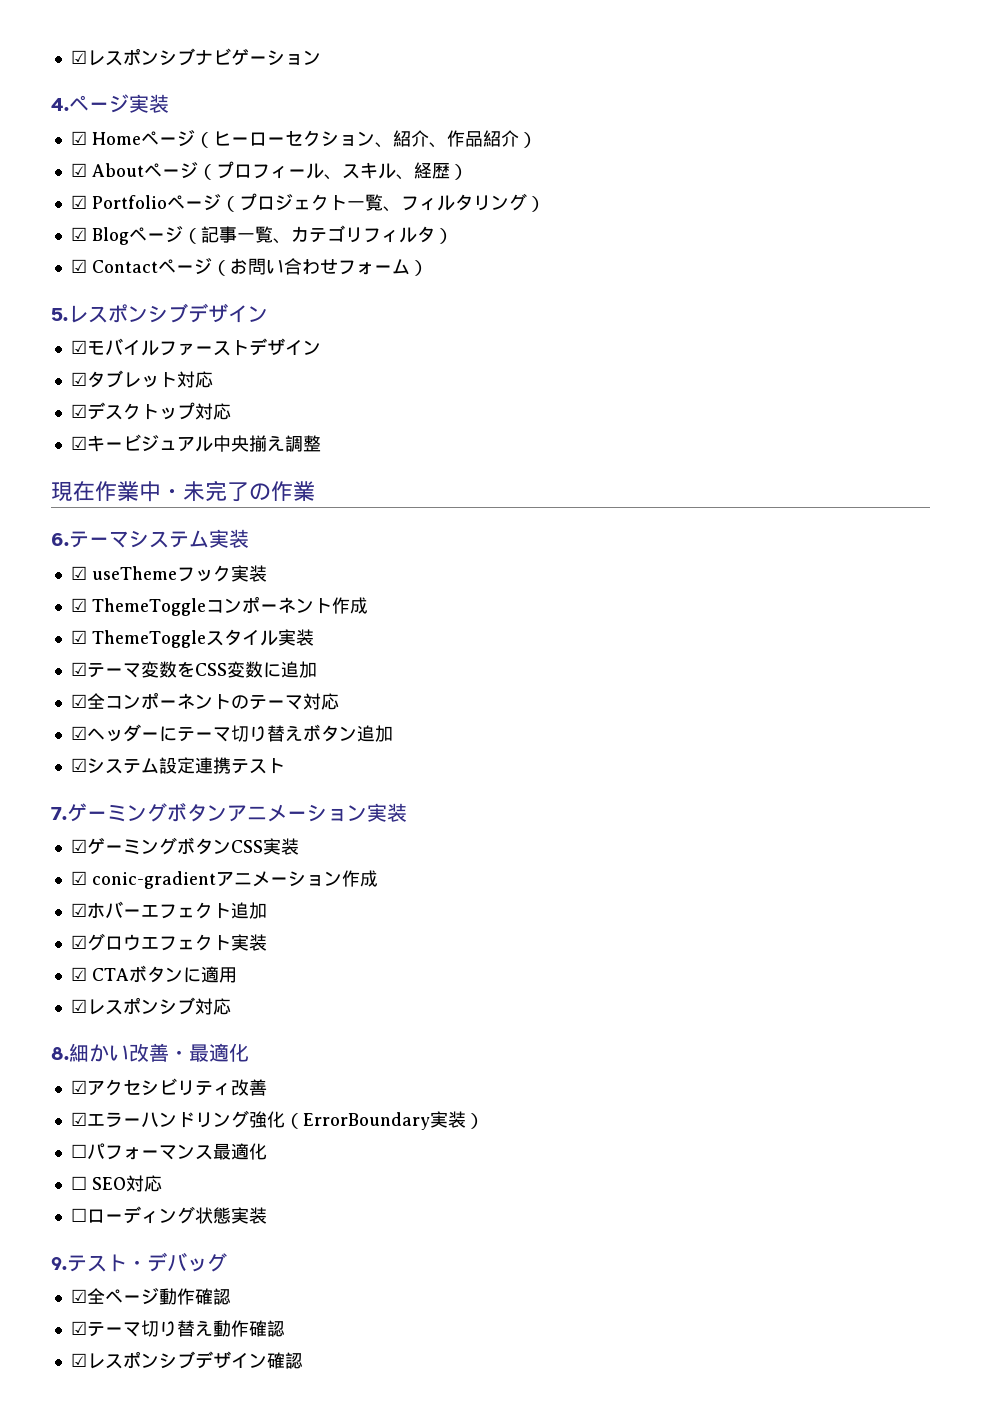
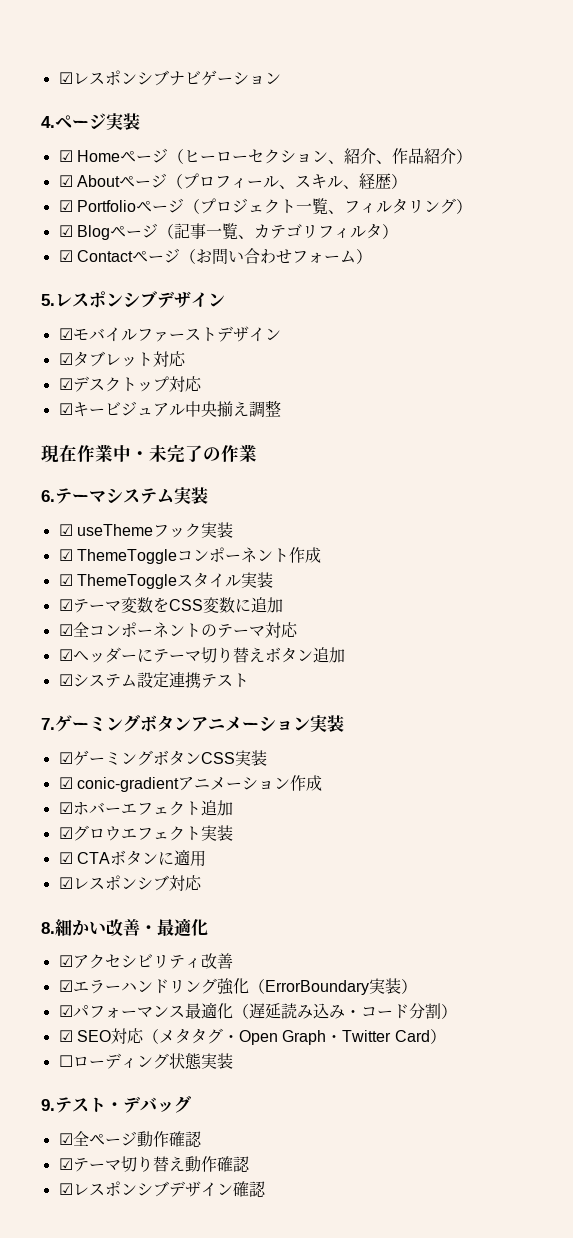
- ☐パフォーマンス最適化
- ☐ SEO対応
+ ☑パフォーマンス最適化（遅延読み込み・コード分割）
+ ☑ SEO対応（メタタグ・Open Graph・Twitter Card）

